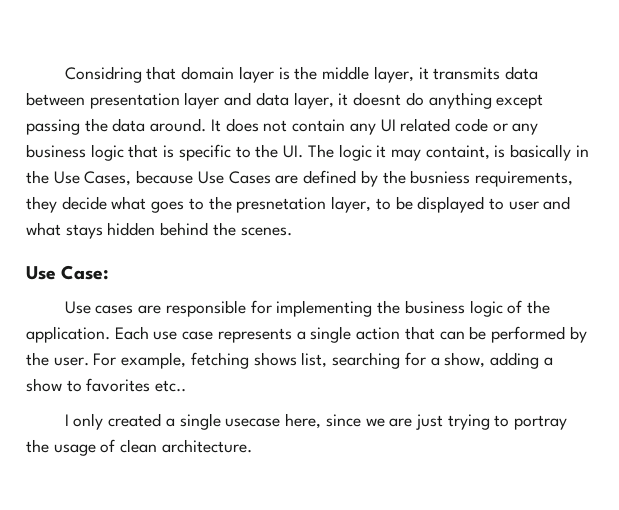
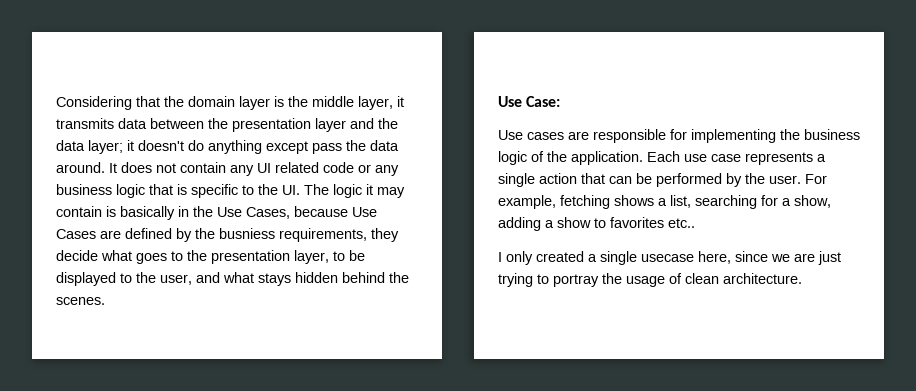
- Considring that domain layer is the middle layer, it transmits data between presentation layer and data layer, it doesnt do anything except passing the data around.
+ Considering that the domain layer is the middle layer, it transmits data between the presentation layer and the data layer; it doesn't do anything except pass the data around.
- It does not contain any UI related code or any business logic that is specific to the UI. The logic it may containt, is basically in the Use Cases, because Use Cases are defined by the busniess requirements, they decide what goes to the presnetation layer, to be displayed to user and what stays hidden behind the scenes.
+ It does not contain any UI related code or any business logic that is specific to the UI. The logic it may contain is basically in the Use Cases, because Use Cases are defined by the busniess requirements, they decide what goes to the presentation layer, to be displayed to the user, and what stays hidden behind the scenes.
- For example, fetching shows list, searching for a show, adding a show to favorites etc..
+ For example, fetching shows a list, searching for a show, adding a show to favorites etc..

